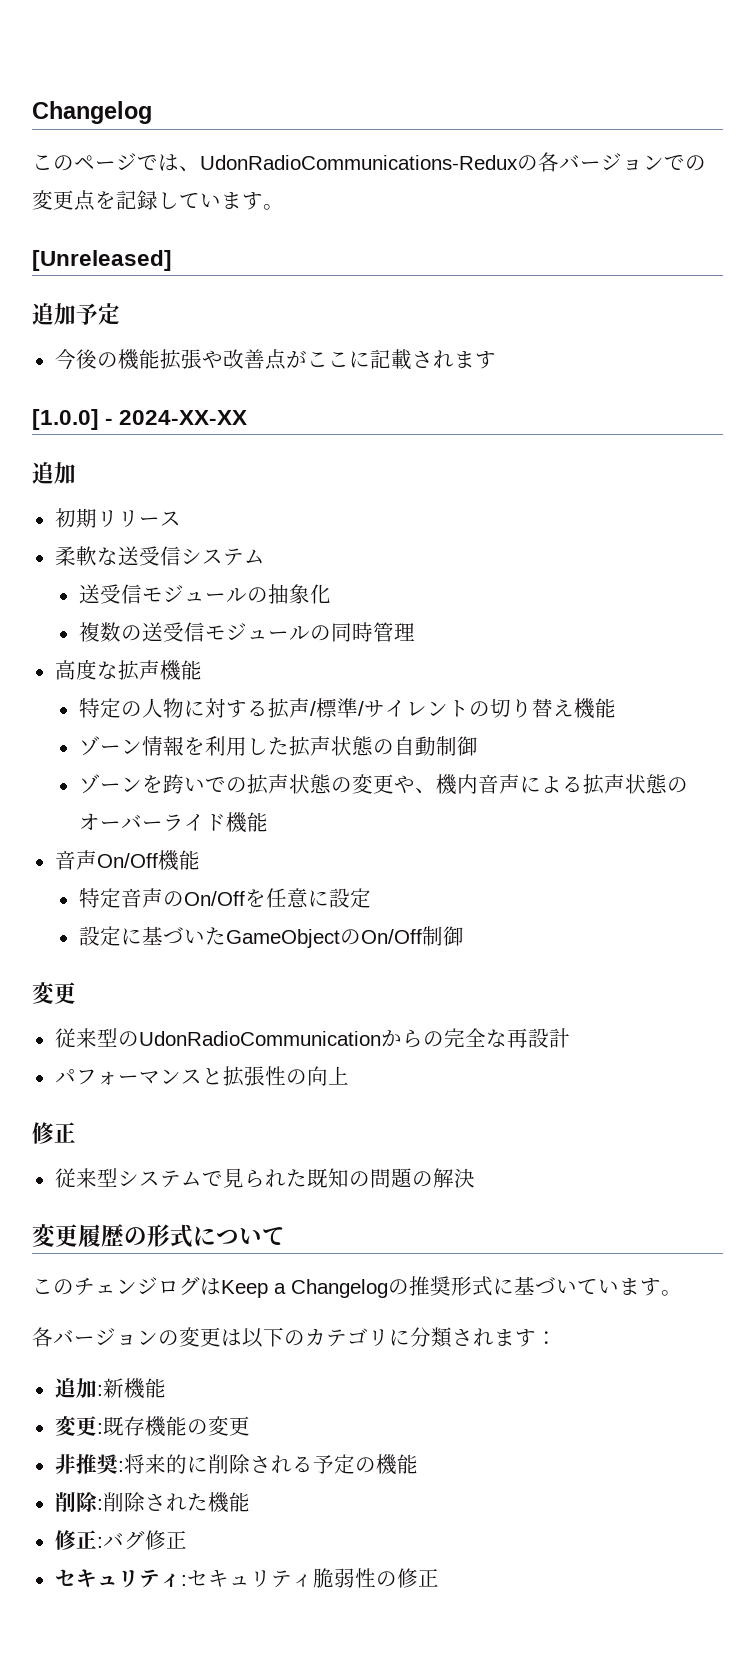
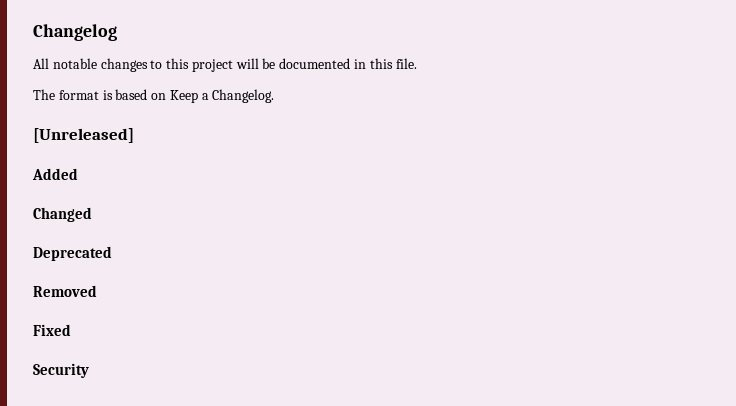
- このページでは、UdonRadioCommunications-Reduxの各バージョンでの変更点を記録しています。
+ All notable changes to this project will be documented in this file.
+ The format is based on Keep a Changelog.
  [Unreleased]
- 追加予定
- 今後の機能拡張や改善点がここに記載されます
- [1.0.0] - 2024-XX-XX
- 追加
- 初期リリース
- 柔軟な送受信システム
- 送受信モジュールの抽象化
- 複数の送受信モジュールの同時管理
- 高度な拡声機能
- 特定の人物に対する拡声/標準/サイレントの切り替え機能
- ゾーン情報を利用した拡声状態の自動制御
- ゾーンを跨いでの拡声状態の変更や、機内音声による拡声状態のオーバーライド機能
- 音声On/Off機能
- 特定音声のOn/Offを任意に設定
- 設定に基づいたGameObjectのOn/Off制御
- 変更
- 従来型のUdonRadioCommunicationからの完全な再設計
- パフォーマンスと拡張性の向上
- 修正
- 従来型システムで見られた既知の問題の解決
- 変更履歴の形式について
- このチェンジログはKeep a Changelogの推奨形式に基づいています。
- 各バージョンの変更は以下のカテゴリに分類されます：
- 追加:新機能
- 変更:既存機能の変更
- 非推奨:将来的に削除される予定の機能
- 削除:削除された機能
- 修正:バグ修正
- セキュリティ:セキュリティ脆弱性の修正
+ Added
+ Changed
+ Deprecated
+ Removed
+ Fixed
+ Security

